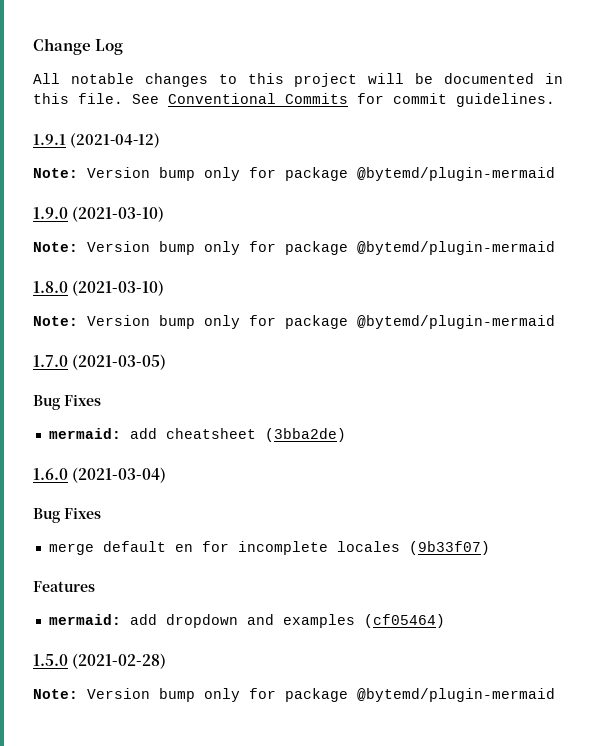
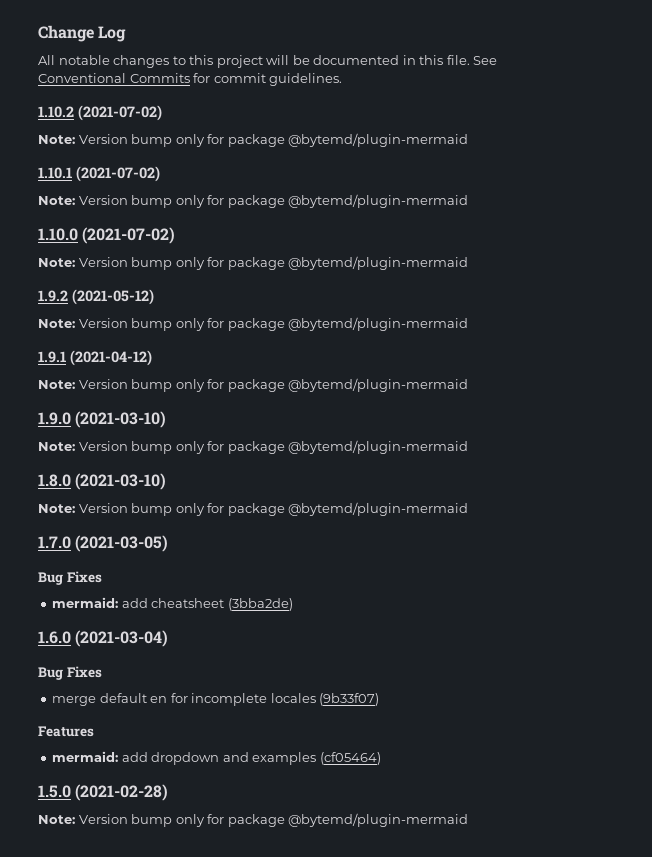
+ 1.10.2 (2021-07-02)
+ Note: Version bump only for package @bytemd/plugin-mermaid
+ 1.10.1 (2021-07-02)
+ Note: Version bump only for package @bytemd/plugin-mermaid
+ 1.10.0 (2021-07-02)
+ Note: Version bump only for package @bytemd/plugin-mermaid
+ 1.9.2 (2021-05-12)
+ Note: Version bump only for package @bytemd/plugin-mermaid

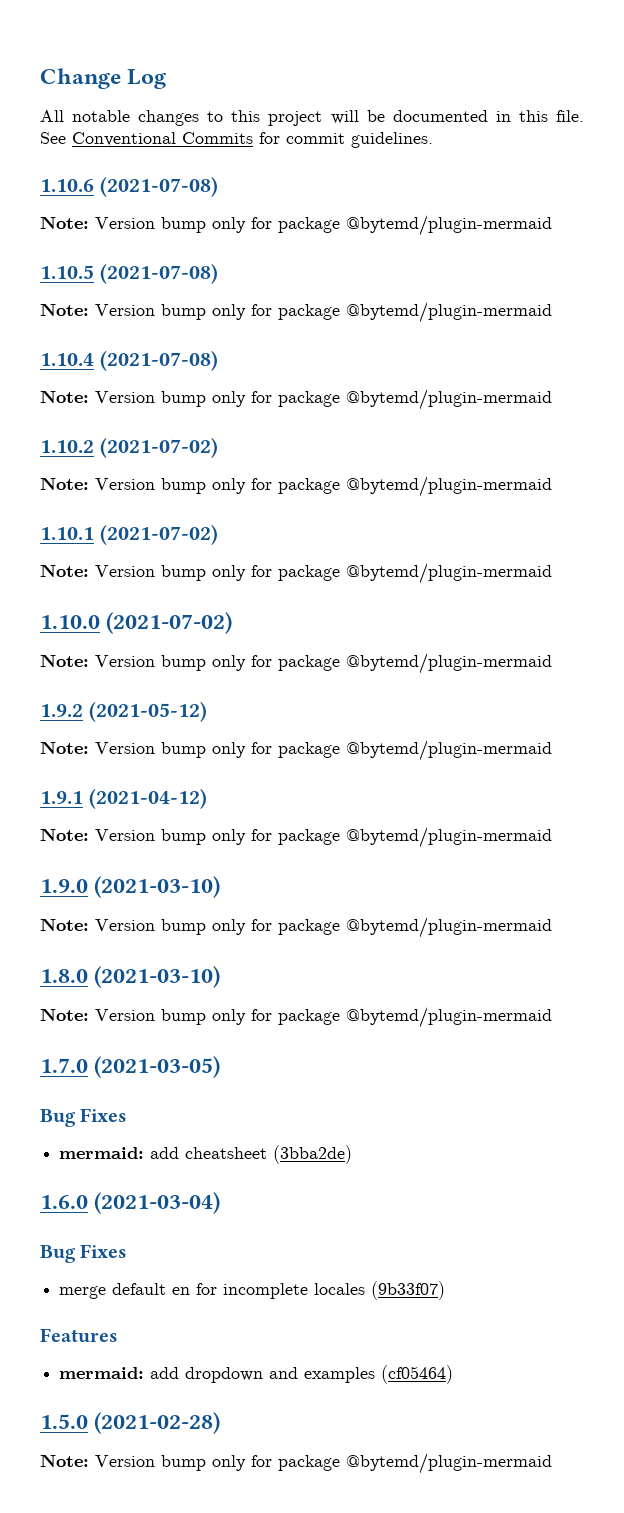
+ 1.10.6 (2021-07-08)
+ Note: Version bump only for package @bytemd/plugin-mermaid
+ 1.10.5 (2021-07-08)
+ Note: Version bump only for package @bytemd/plugin-mermaid
+ 1.10.4 (2021-07-08)
+ Note: Version bump only for package @bytemd/plugin-mermaid

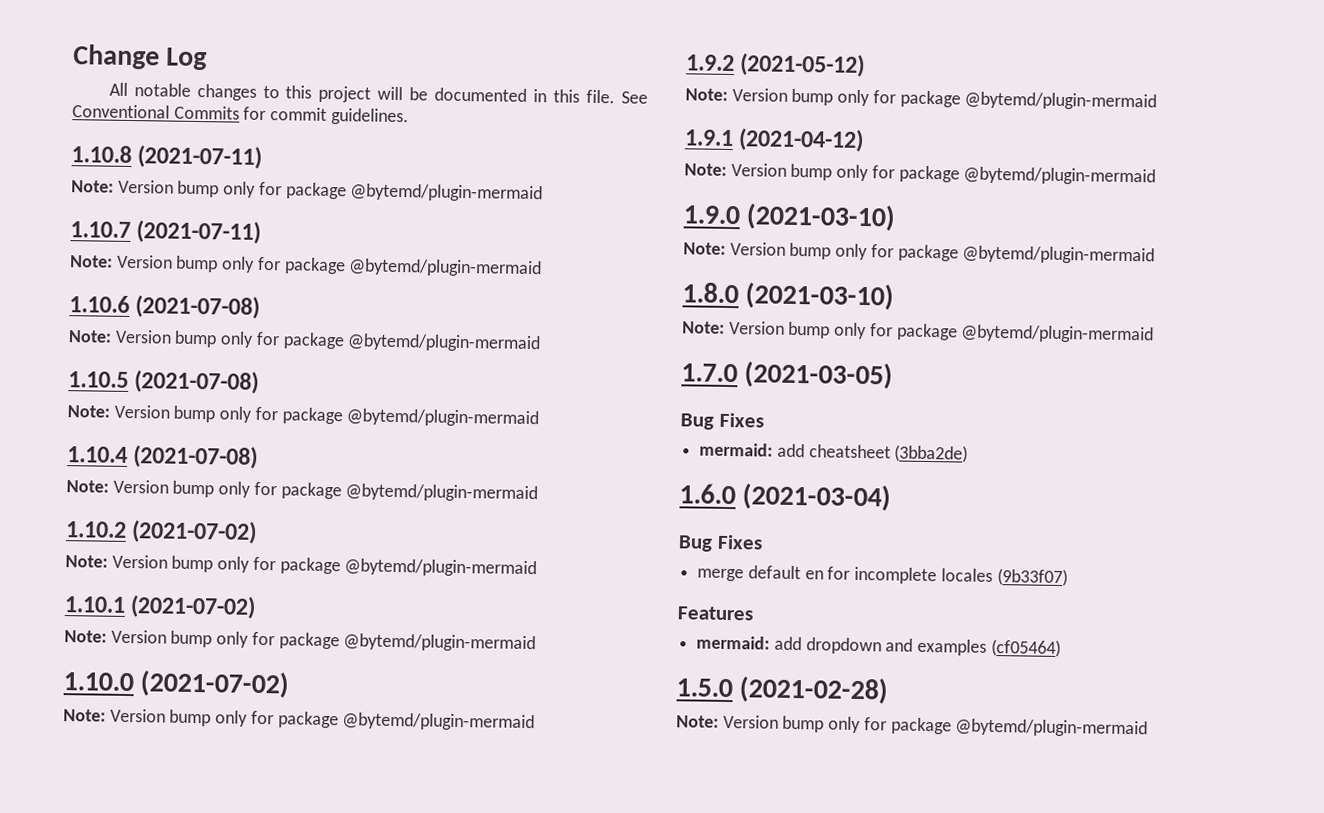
+ 1.10.8 (2021-07-11)
+ Note: Version bump only for package @bytemd/plugin-mermaid
+ 1.10.7 (2021-07-11)
+ Note: Version bump only for package @bytemd/plugin-mermaid

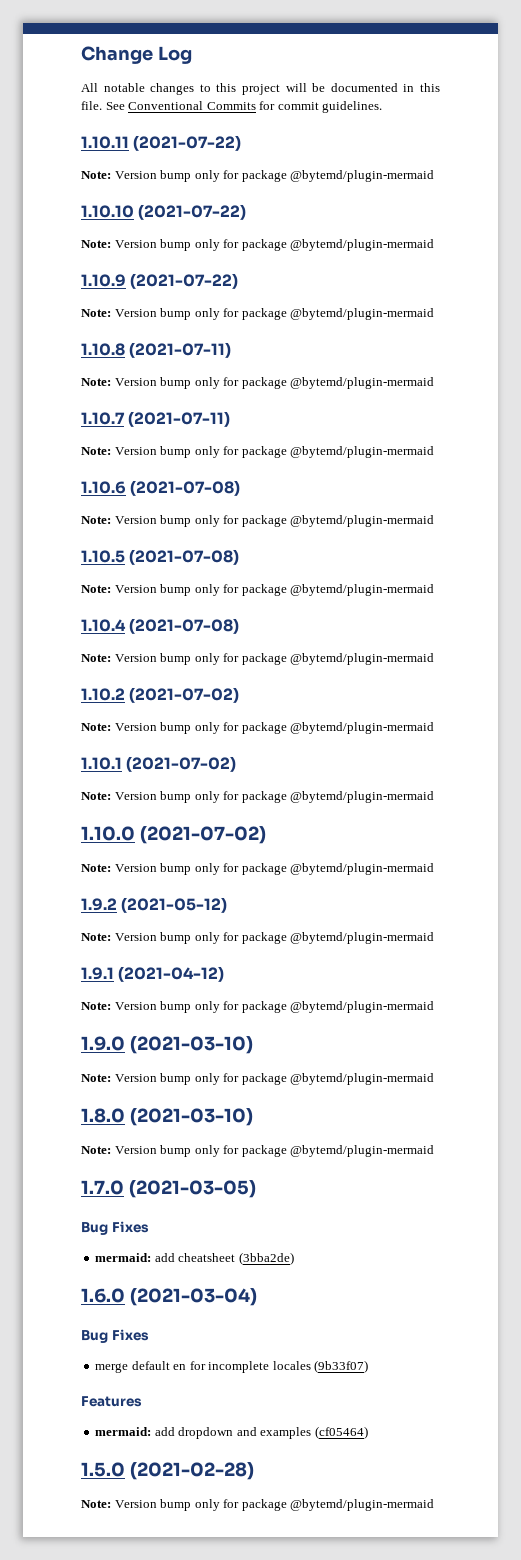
+ 1.10.11 (2021-07-22)
+ Note: Version bump only for package @bytemd/plugin-mermaid
+ 1.10.10 (2021-07-22)
+ Note: Version bump only for package @bytemd/plugin-mermaid
+ 1.10.9 (2021-07-22)
+ Note: Version bump only for package @bytemd/plugin-mermaid

